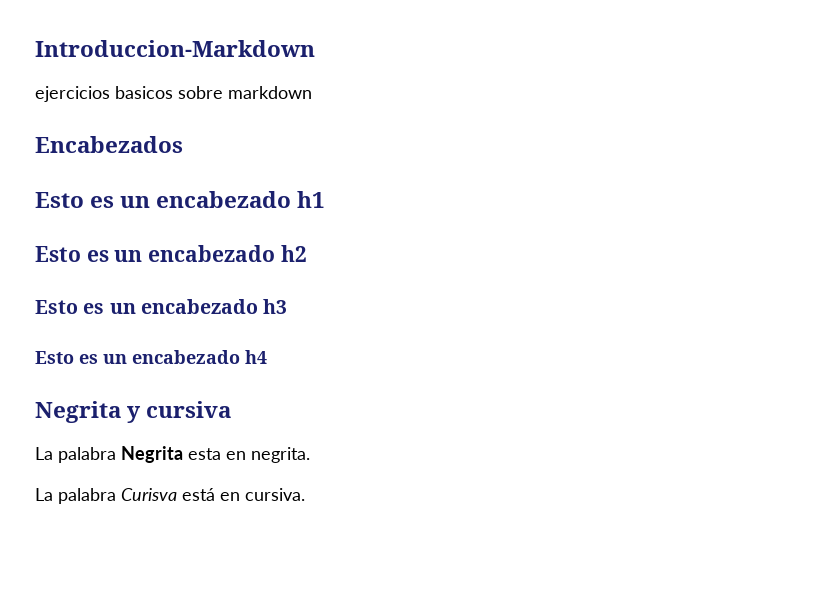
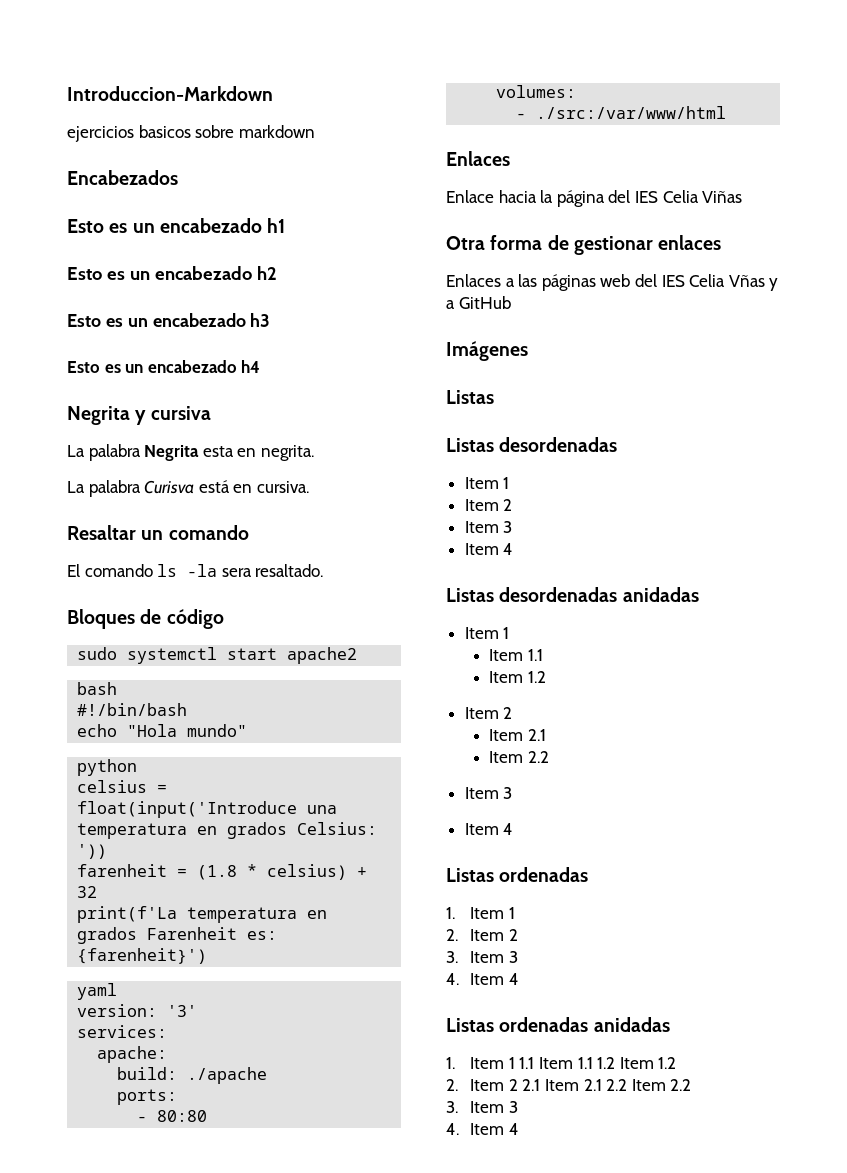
+ Resaltar un comando
+ El comando ls -la sera resaltado.
+ Bloques de código
+ sudo systemctl start apache2
+ bash
+ #!/bin/bash
+ echo "Hola mundo"
+ python
+ celsius = float(input('Introduce una temperatura en grados Celsius: '))
+ farenheit = (1.8 * celsius) + 32
+ print(f'La temperatura en grados Farenheit es: {farenheit}')
+ yaml
+ version: '3'
+ services:
+ apache:
+ build: ./apache
+ ports:
+ - 80:80
+ volumes:
+ - ./src:/var/www/html
+ Enlaces
+ Enlace hacia la página del IES Celia Viñas
+ Otra forma de gestionar enlaces
+ Enlaces a las páginas web del IES Celia Vñas y a GitHub
+ Imágenes
+ Listas
+ Listas desordenadas
+ Item 1
+ Item 2
+ Item 3
+ Item 4
+ Listas desordenadas anidadas
+ Item 1
+ Item 1.1
+ Item 1.2
+ Item 2
+ Item 2.1
+ Item 2.2
+ Item 3
+ Item 4
+ Listas ordenadas
+ 1. Item 1
+ 2. Item 2
+ 3. Item 3
+ 4. Item 4
+ Listas ordenadas anidadas
+ 1. Item 1 1.1 Item 1.1 1.2 Item 1.2
+ 2. Item 2 2.1 Item 2.1 2.2 Item 2.2
+ 3. Item 3
+ 4. Item 4

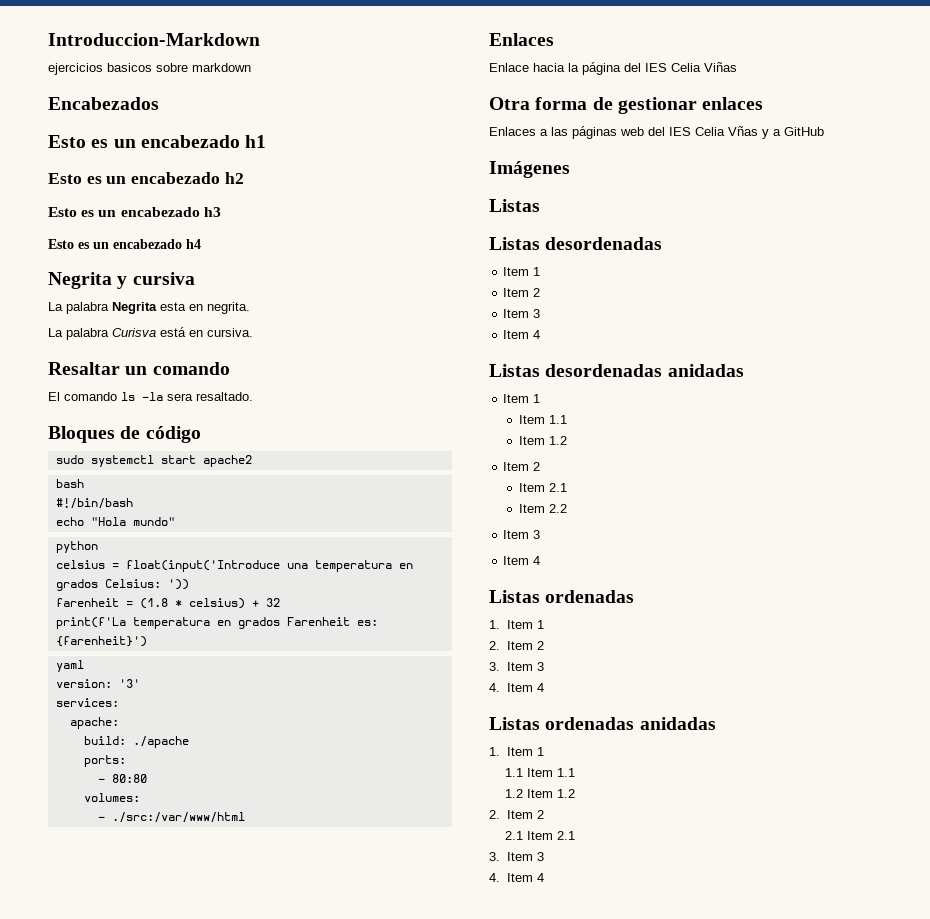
  Listas ordenadas anidadas
- 1. Item 1 1.1 Item 1.1 1.2 Item 1.2
- 2. Item 2 2.1 Item 2.1 2.2 Item 2.2
+ 1. Item 1
+ 1.1 Item 1.1
+ 1.2 Item 1.2
+ 2. Item 2
+ 2.1 Item 2.1

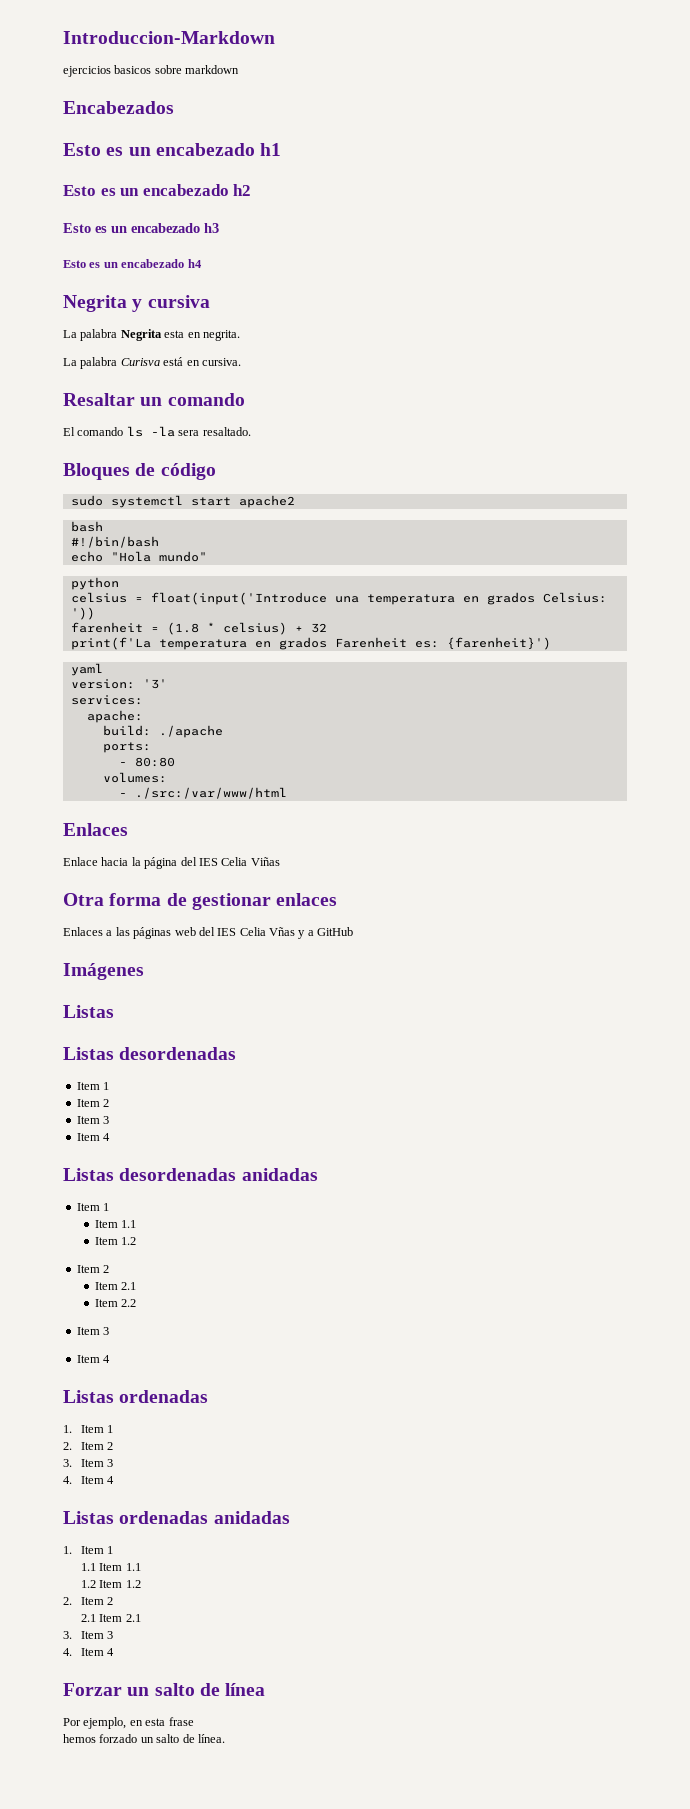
+ Forzar un salto de línea
+ Por ejemplo, en esta frase
+ hemos forzado un salto de línea.

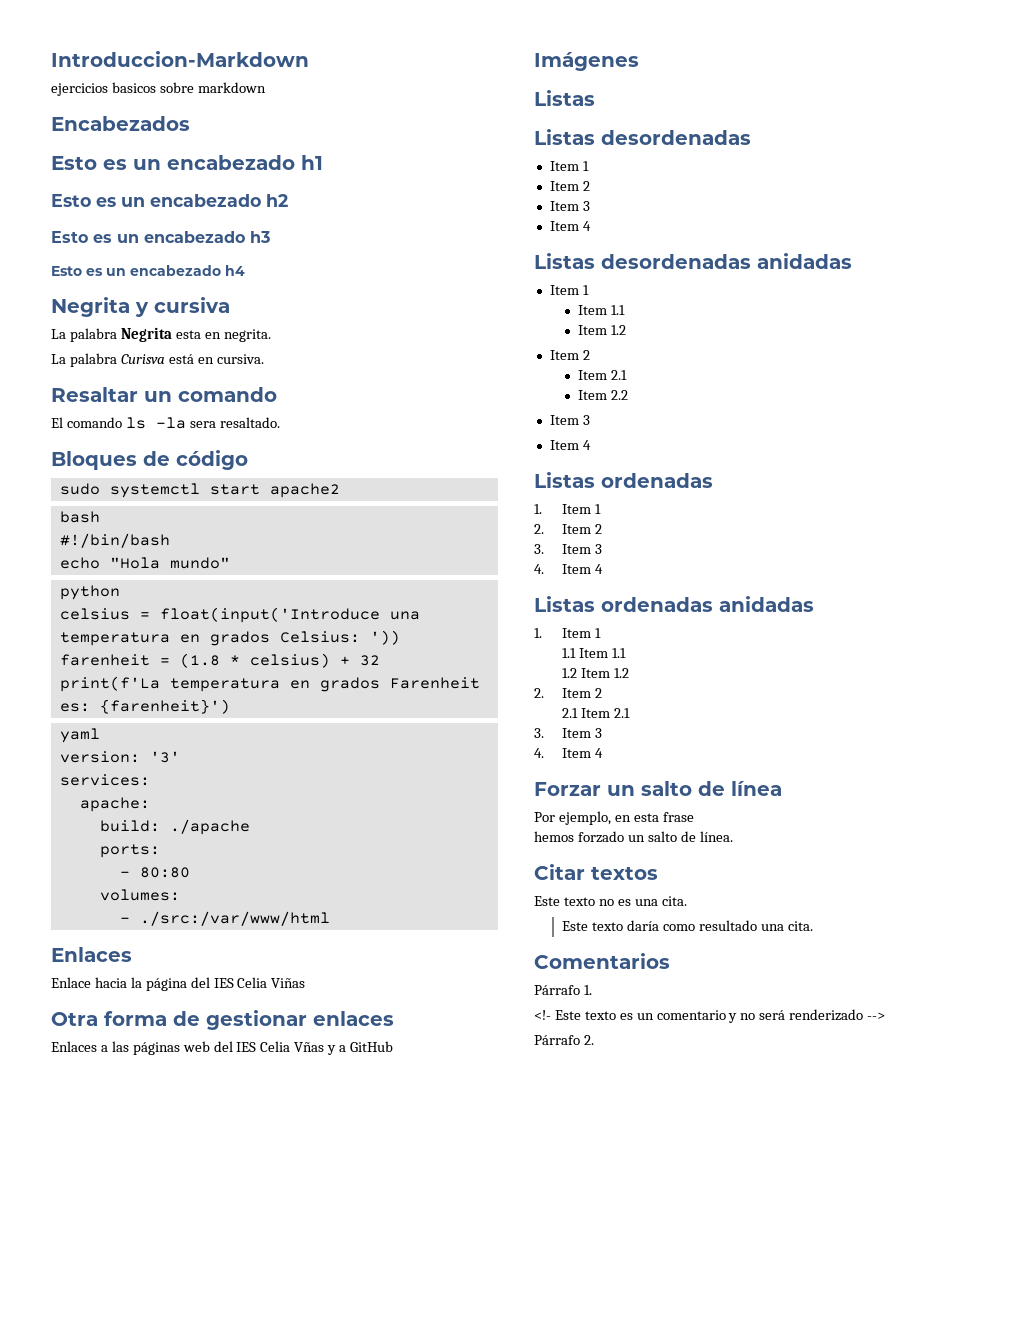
+ Citar textos
+ Este texto no es una cita.
+ Este texto daría como resultado una cita.
+ Comentarios
+ Párrafo 1.
+ <!- Este texto es un comentario y no será renderizado -->
+ Párrafo 2.

